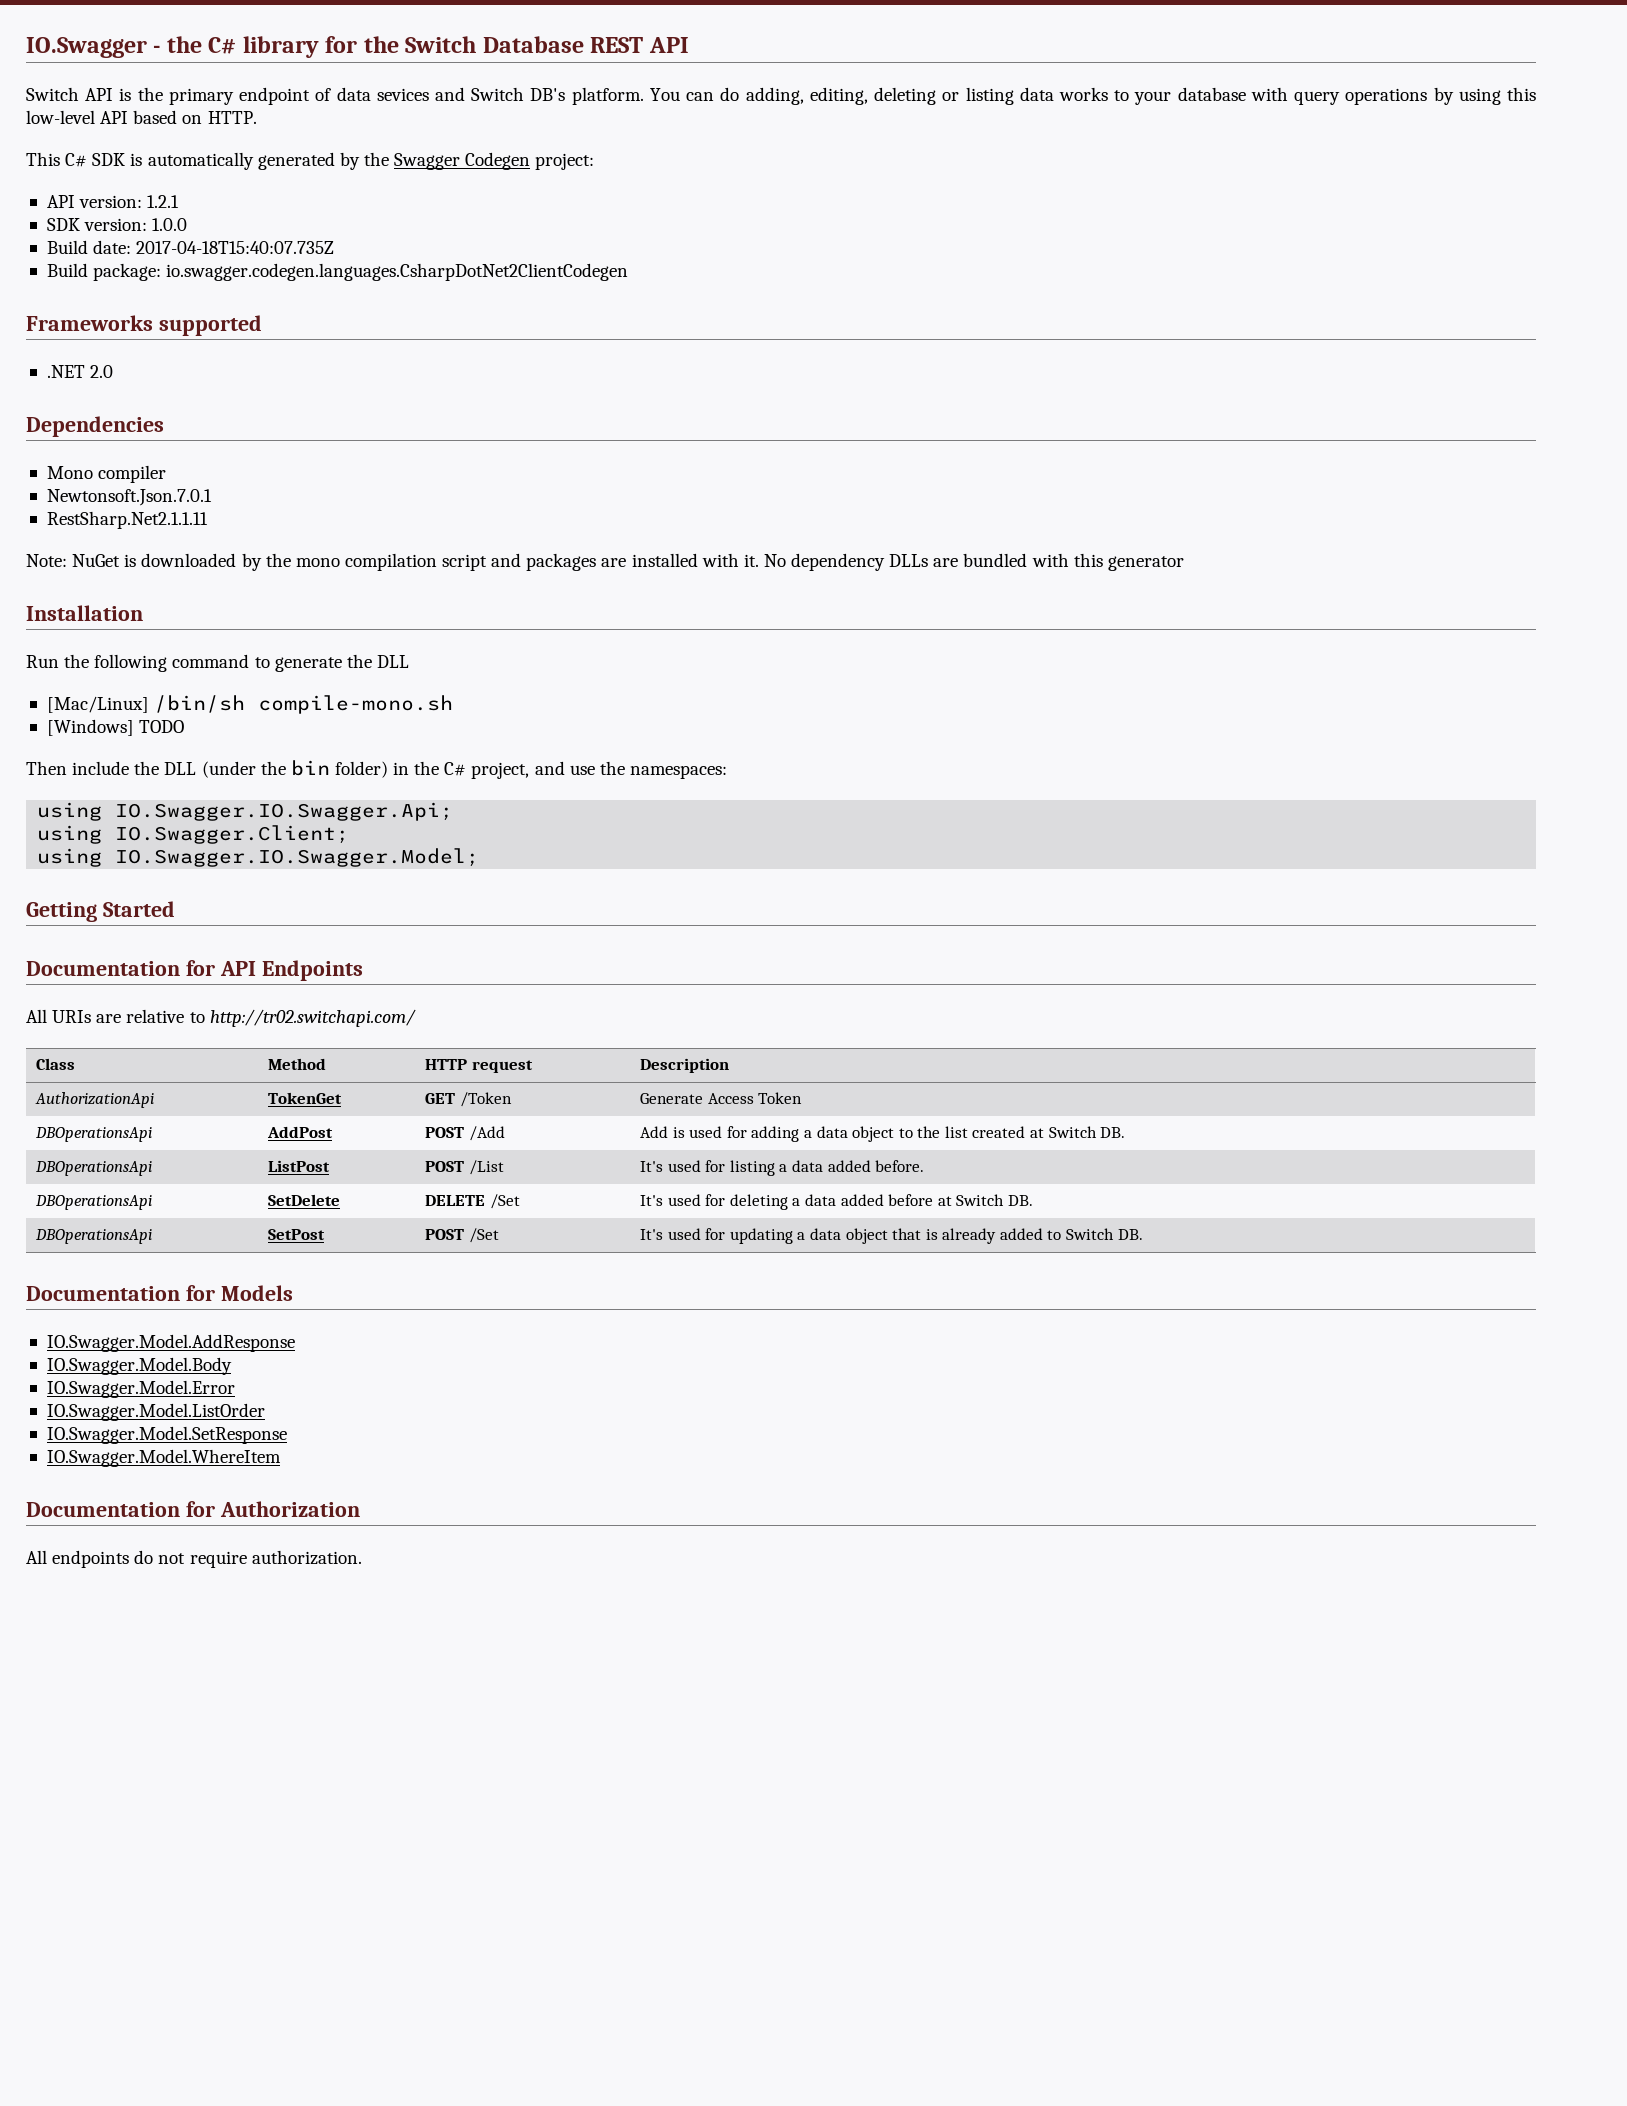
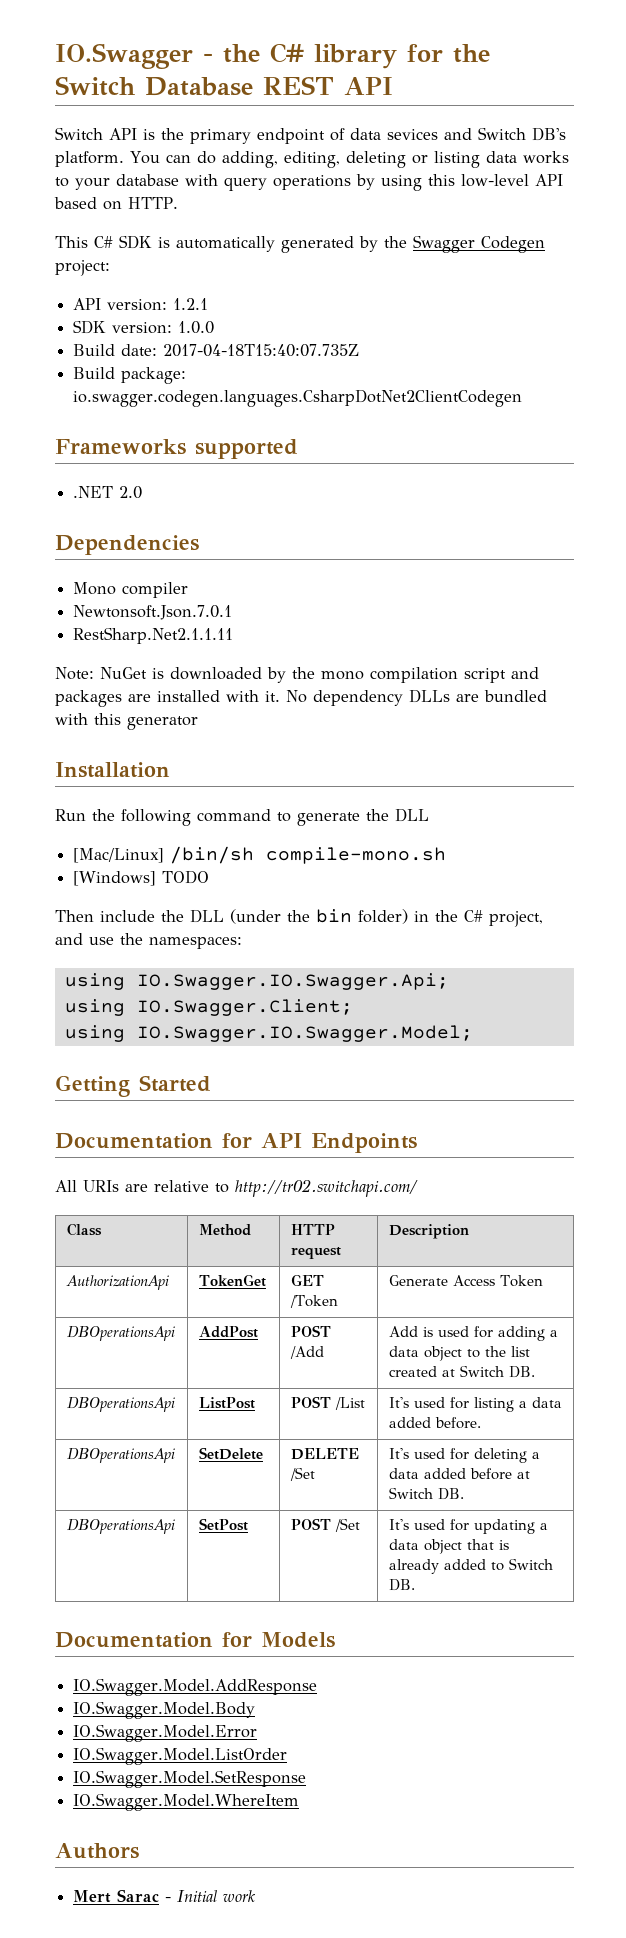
- Documentation for Authorization
- All endpoints do not require authorization.
+ Authors
+ Mert Sarac - Initial work

